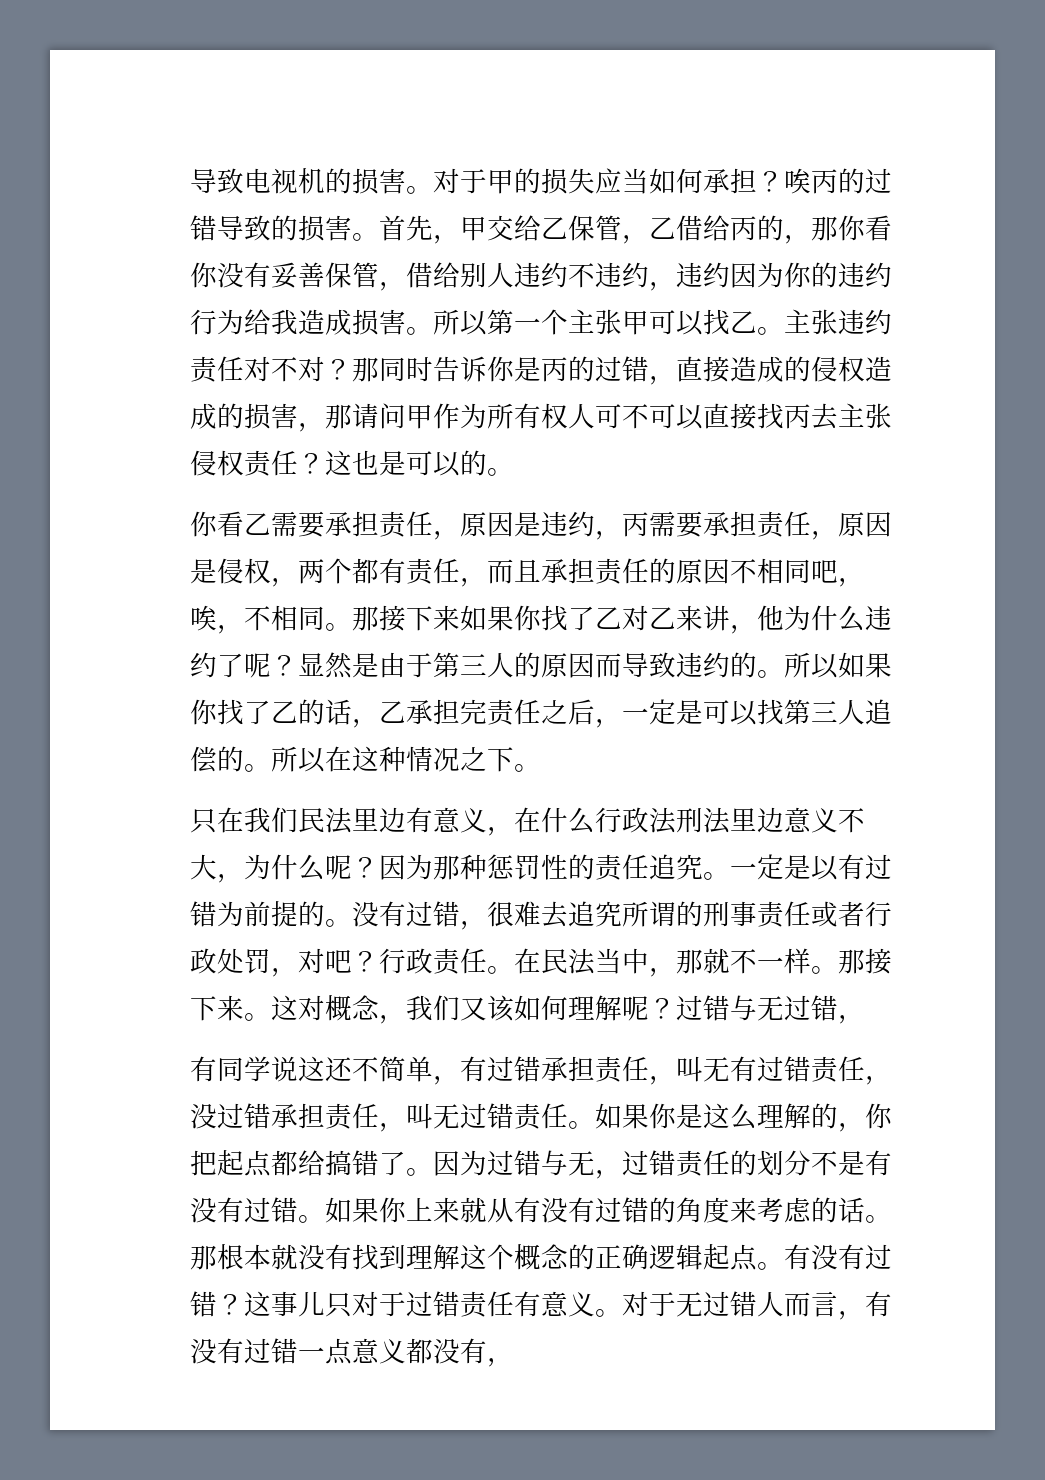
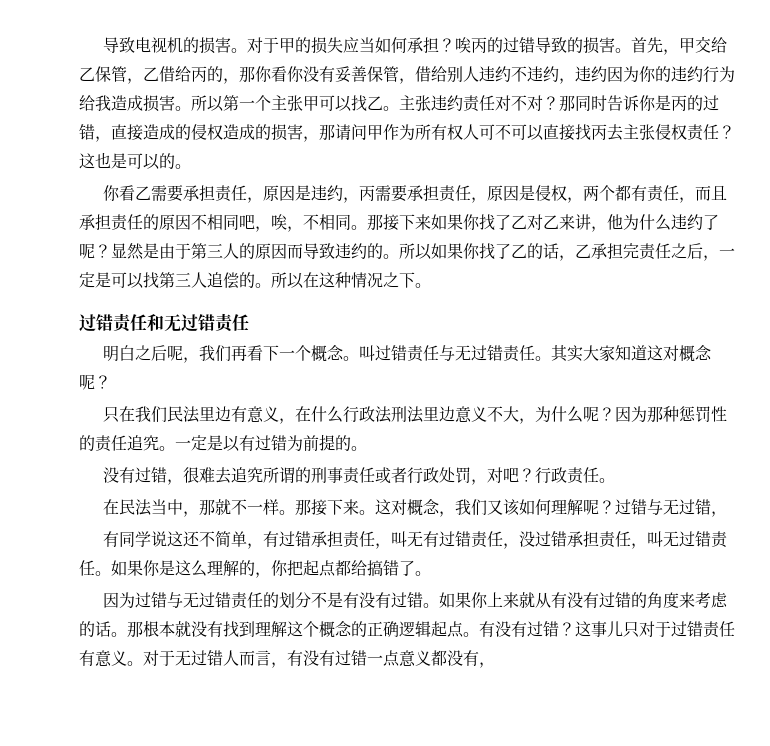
+ 过错责任和无过错责任
+ 明白之后呢，我们再看下一个概念。叫过错责任与无过错责任。其实大家知道这对概念呢？
- 一定是以有过错为前提的。没有过错，很难去追究所谓的刑事责任或者行政处罚，对吧？
+ 一定是以有过错为前提的。
+ 没有过错，很难去追究所谓的刑事责任或者行政处罚，对吧？
- 行政责任。在民法当中，那就不一样。
+ 行政责任。
+ 在民法当中，那就不一样。
- 如果你是这么理解的，你把起点都给搞错了。因为过错与无，过错责任的划分不是有没有过错。
+ 如果你是这么理解的，你把起点都给搞错了。
+ 因为过错与无过错责任的划分不是有没有过错。

